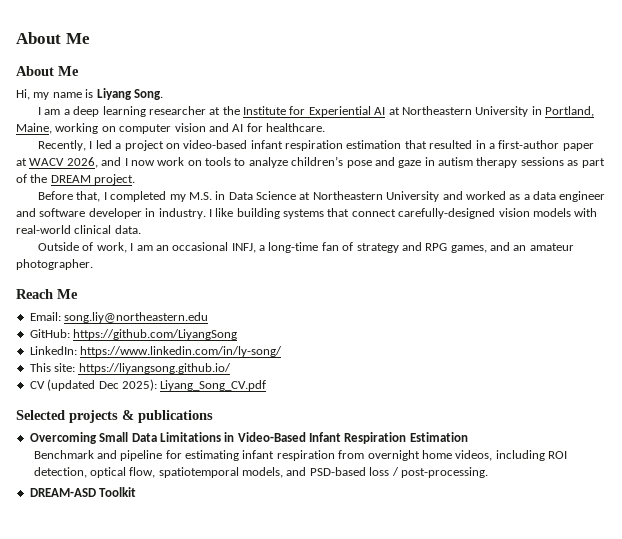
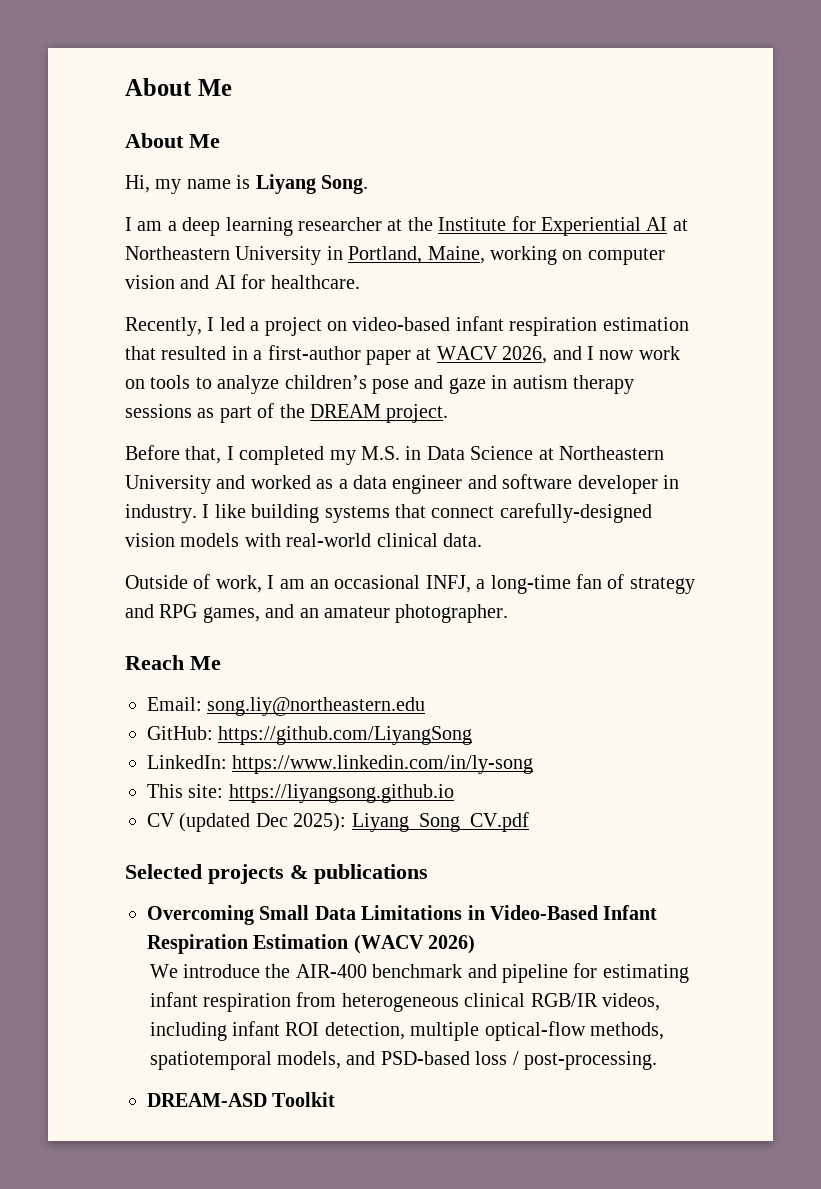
- LinkedIn: https://www.linkedin.com/in/ly-song/
+ LinkedIn: https://www.linkedin.com/in/ly-song
- This site: https://liyangsong.github.io/
+ This site: https://liyangsong.github.io
- Overcoming Small Data Limitations in Video-Based Infant Respiration Estimation
- Benchmark and pipeline for estimating infant respiration from overnight home videos, including ROI detection, optical flow, spatiotemporal models, and PSD-based loss / post-processing.
+ Overcoming Small Data Limitations in Video-Based Infant Respiration Estimation (WACV 2026)
+ We introduce the AIR-400 benchmark and pipeline for estimating infant respiration from heterogeneous clinical RGB/IR videos, including infant ROI detection, multiple optical-flow methods, spatiotemporal models, and PSD-based loss / post-processing.

